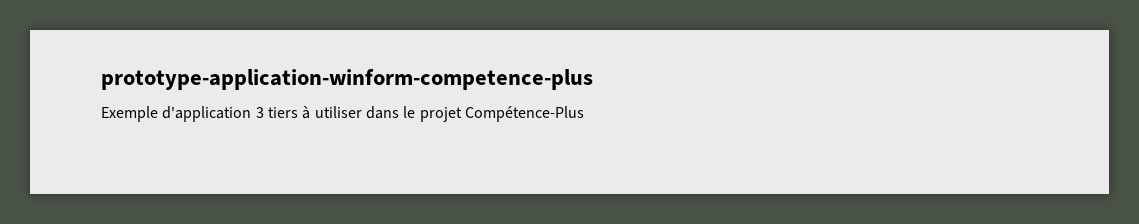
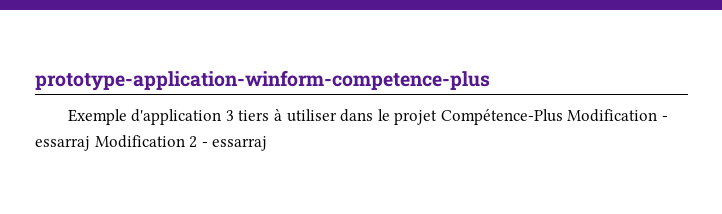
- Exemple d'application 3 tiers à utiliser dans le projet Compétence-Plus
+ Exemple d'application 3 tiers à utiliser dans le projet Compétence-Plus Modification - essarraj Modification 2 - essarraj

